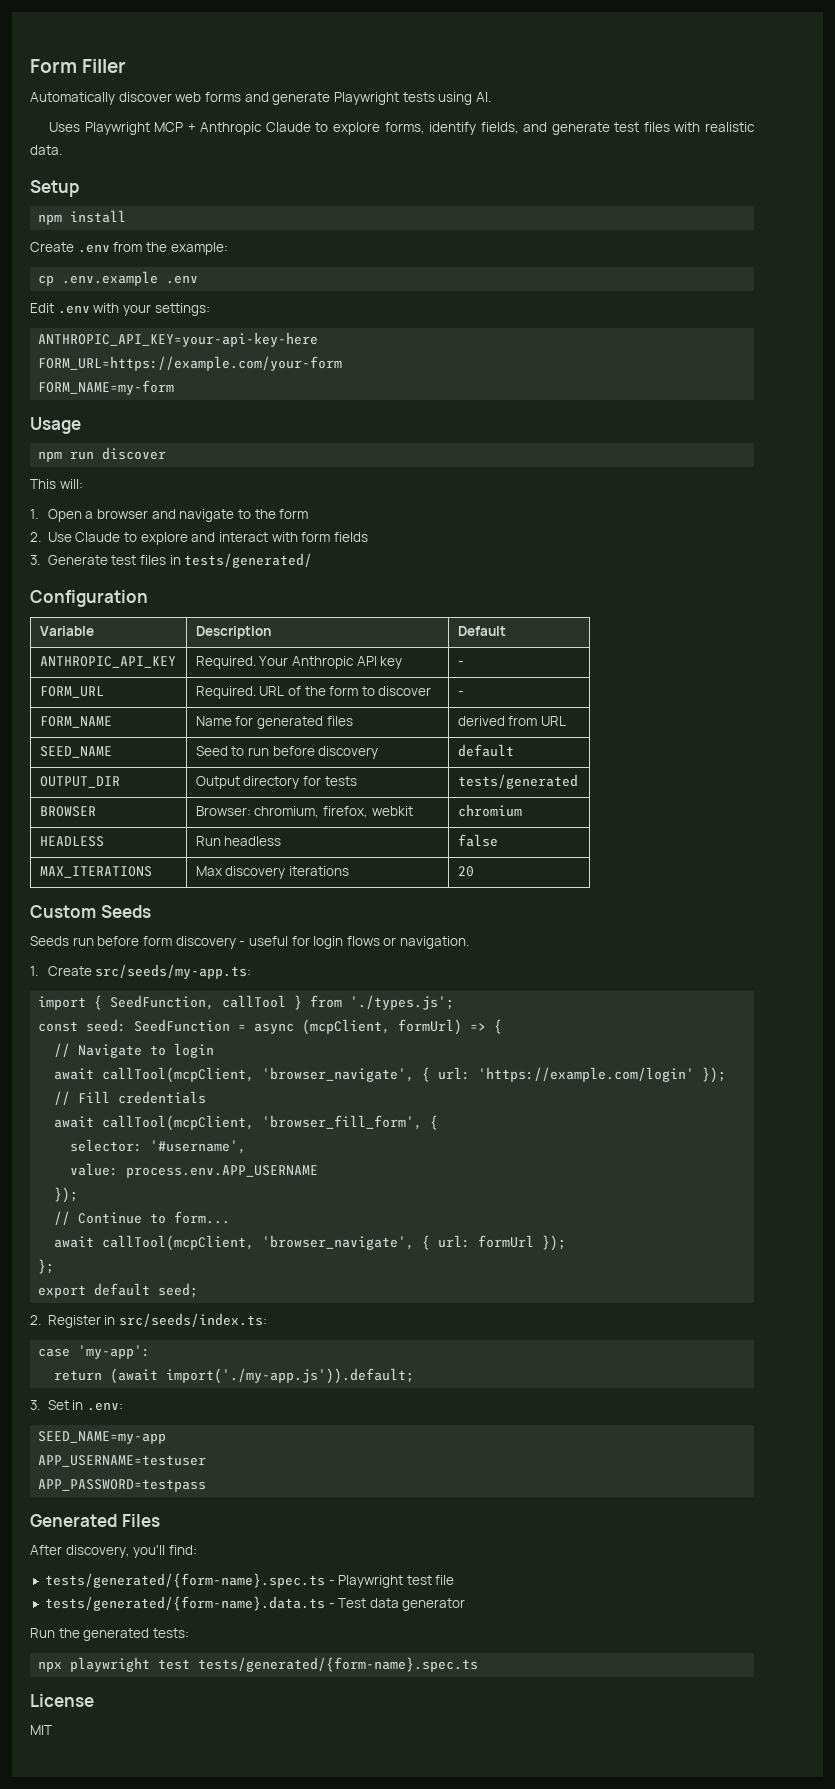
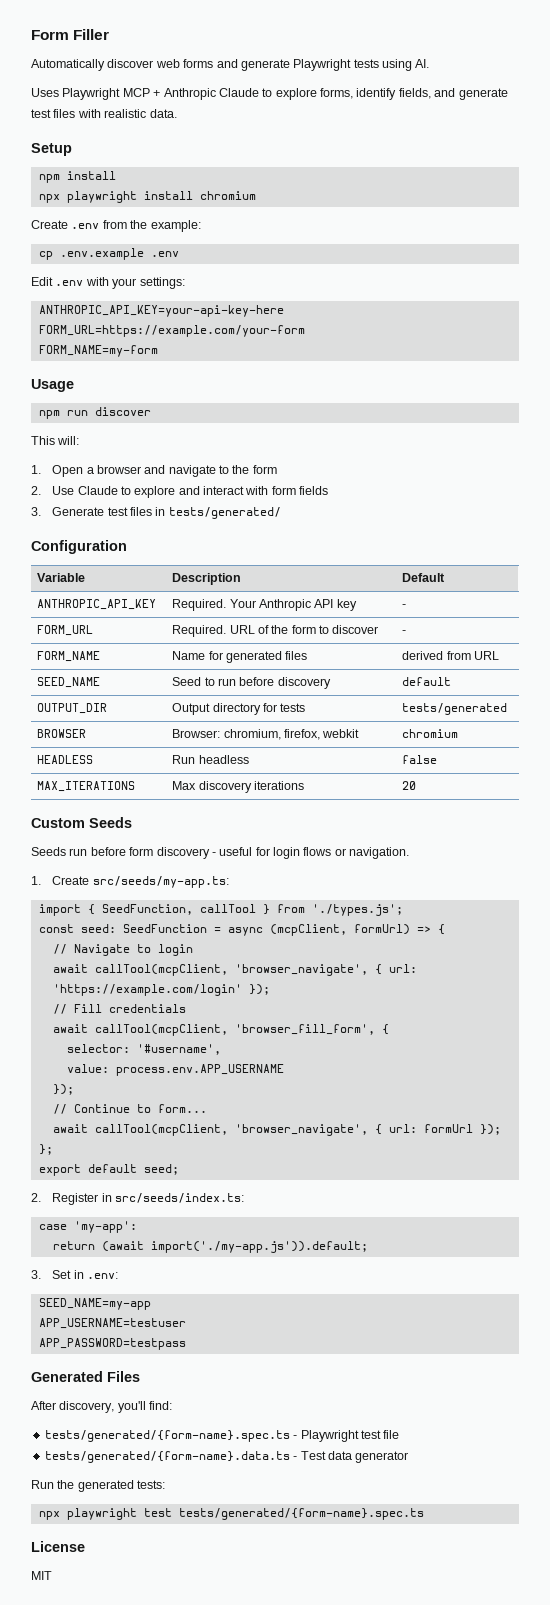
+ npx playwright install chromium

